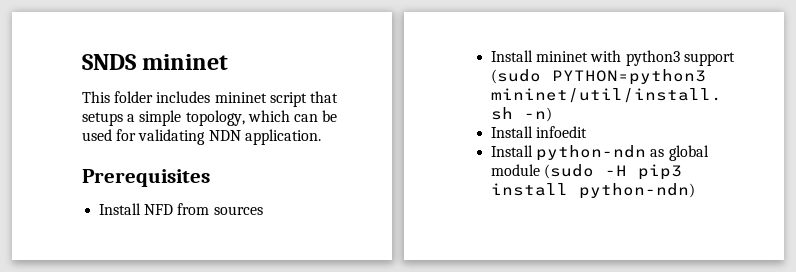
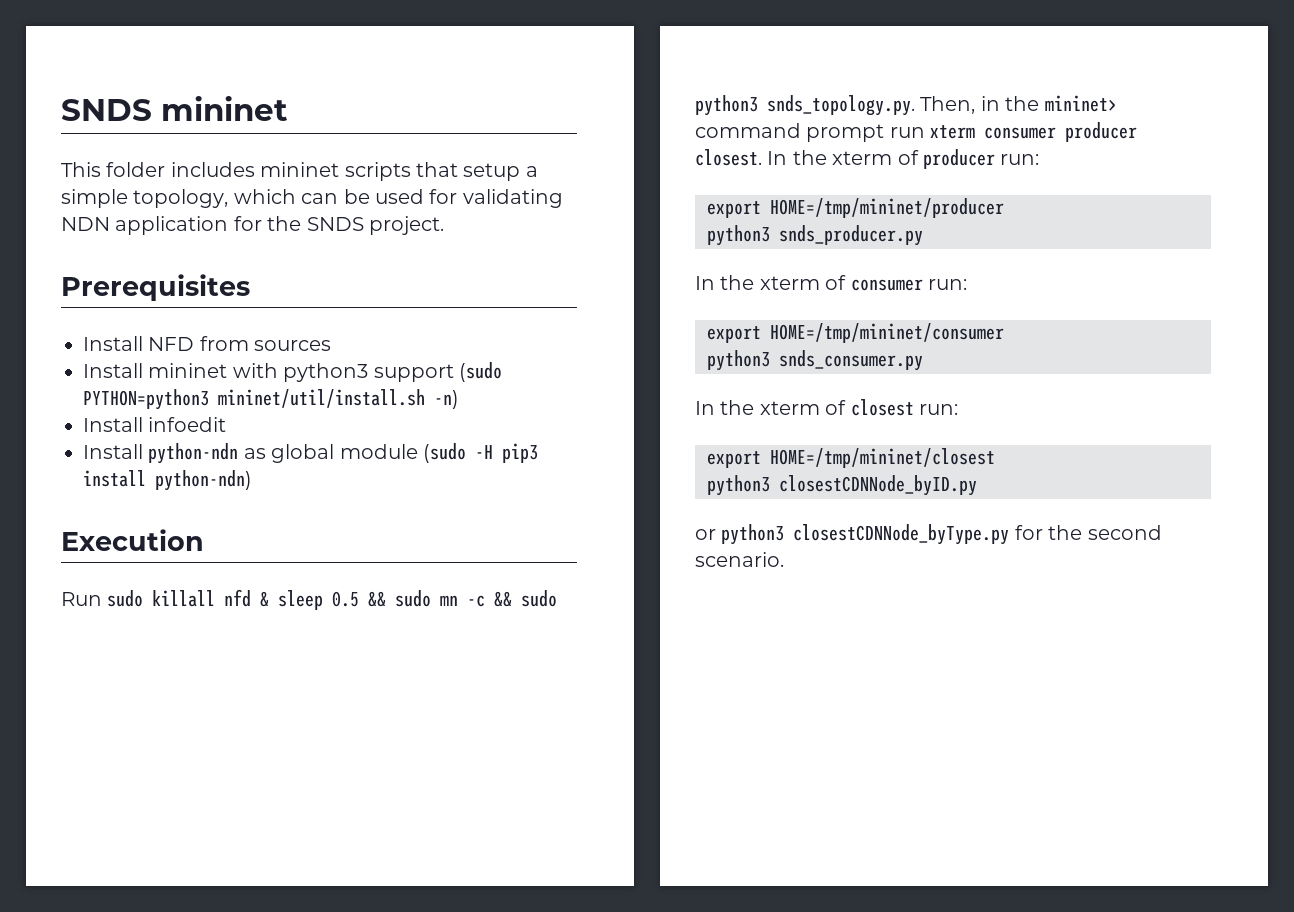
- This folder includes mininet script that setups a simple topology, which can be used for validating NDN application.
+ This folder includes mininet scripts that setup a simple topology, which can be used for validating NDN application for the SNDS project.
+ Execution
+ Run sudo killall nfd & sleep 0.5 && sudo mn -c && sudo python3 snds_topology.py. Then, in the mininet> command prompt run xterm consumer producer closest. In the xterm of producer run:
+ export HOME=/tmp/mininet/producer
+ python3 snds_producer.py
+ In the xterm of consumer run:
+ export HOME=/tmp/mininet/consumer
+ python3 snds_consumer.py
+ In the xterm of closest run:
+ export HOME=/tmp/mininet/closest
+ python3 closestCDNNode_byID.py
+ or python3 closestCDNNode_byType.py for the second scenario.

